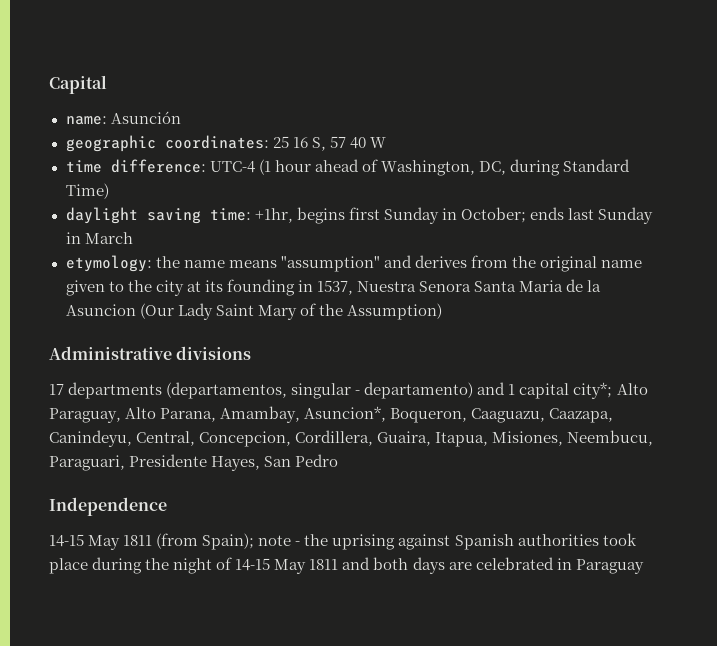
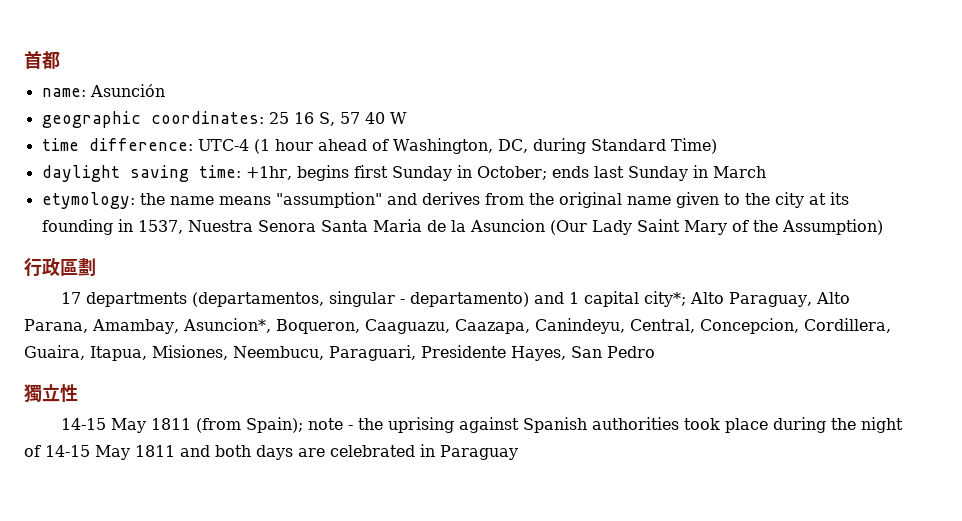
- Capital
+ 首都
- Administrative divisions
+ 行政區劃
- Independence
+ 獨立性

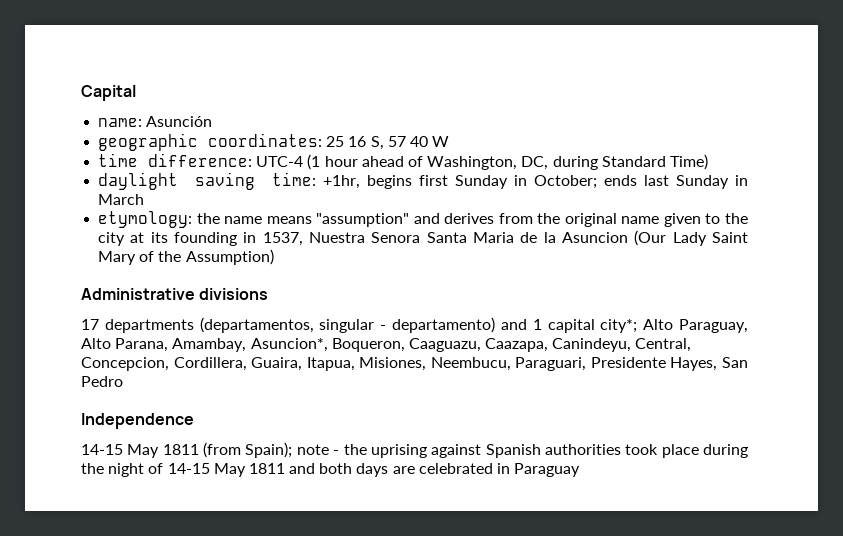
- 首都
+ Capital
- 行政區劃
+ Administrative divisions
- 獨立性
+ Independence

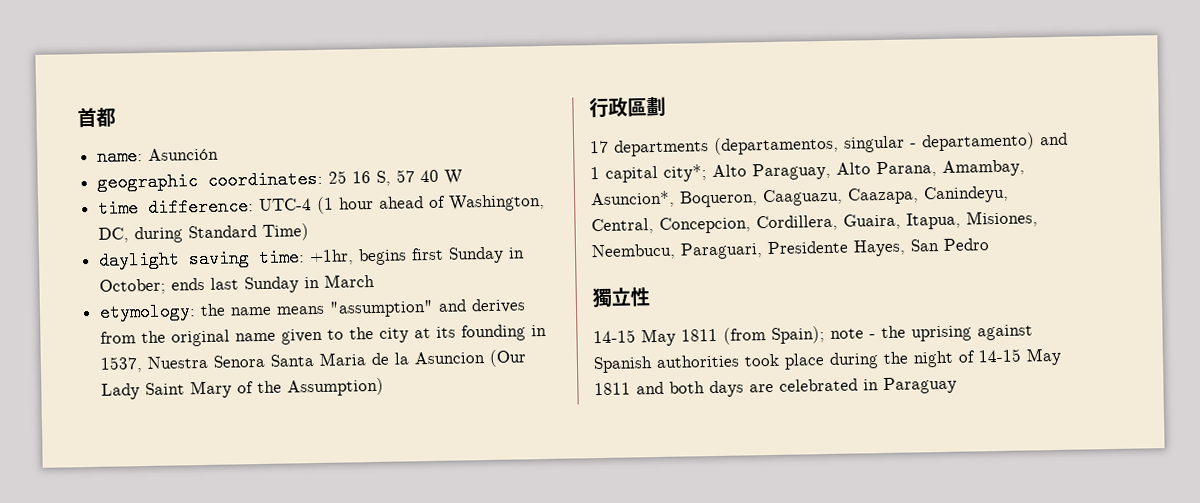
- Capital
+ 首都
- Administrative divisions
+ 行政區劃
- Independence
+ 獨立性

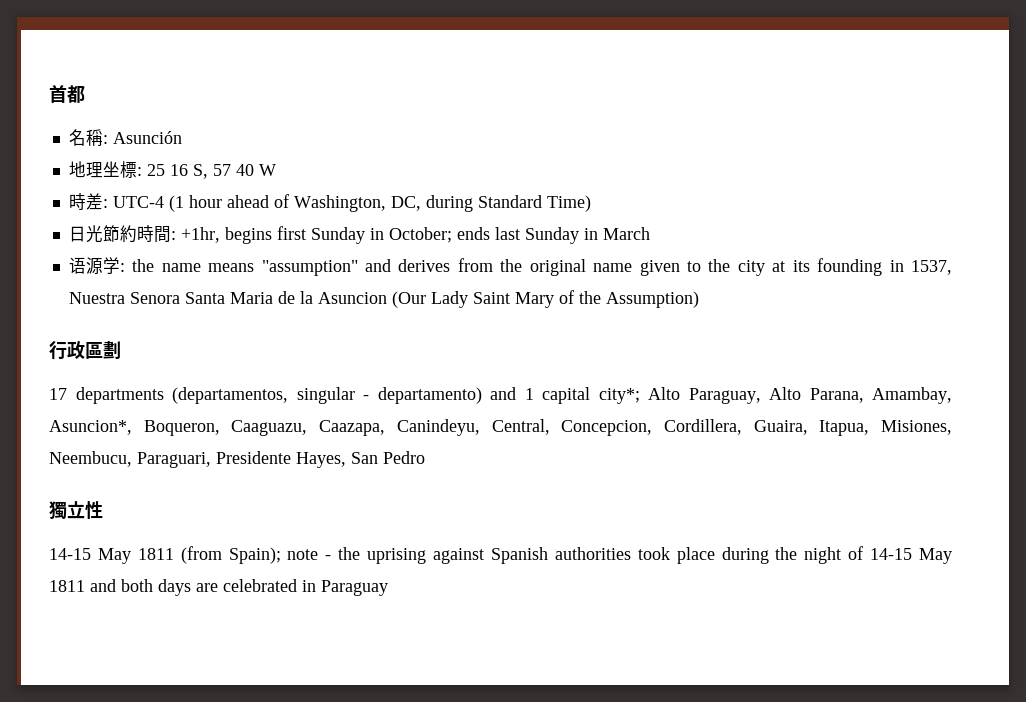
- name: Asunción
+ 名稱: Asunción
- geographic coordinates: 25 16 S, 57 40 W
+ 地理坐標: 25 16 S, 57 40 W
- time difference: UTC-4 (1 hour ahead of Washington, DC, during Standard Time)
+ 時差: UTC-4 (1 hour ahead of Washington, DC, during Standard Time)
- daylight saving time: +1hr, begins first Sunday in October; ends last Sunday in March
+ 日光節約時間: +1hr, begins first Sunday in October; ends last Sunday in March
- etymology: the name means "assumption" and derives from the original name given to the city at its founding in 1537, Nuestra Senora Santa Maria de la Asuncion (Our Lady Saint Mary of the Assumption)
+ 语源学: the name means "assumption" and derives from the original name given to the city at its founding in 1537, Nuestra Senora Santa Maria de la Asuncion (Our Lady Saint Mary of the Assumption)

